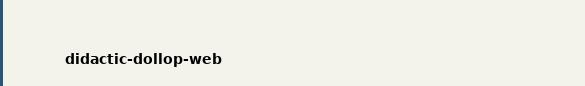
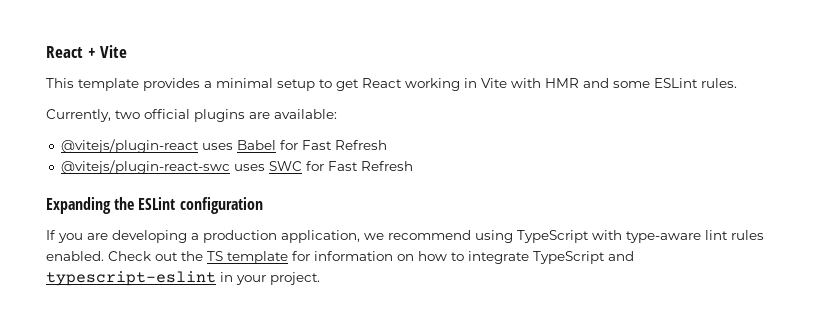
- didactic-dollop-web
+ React + Vite
+ This template provides a minimal setup to get React working in Vite with HMR and some ESLint rules.
+ Currently, two official plugins are available:
+ @vitejs/plugin-react uses Babel for Fast Refresh
+ @vitejs/plugin-react-swc uses SWC for Fast Refresh
+ Expanding the ESLint configuration
+ If you are developing a production application, we recommend using TypeScript with type-aware lint rules enabled. Check out the TS template for information on how to integrate TypeScript and typescript-eslint in your project.

